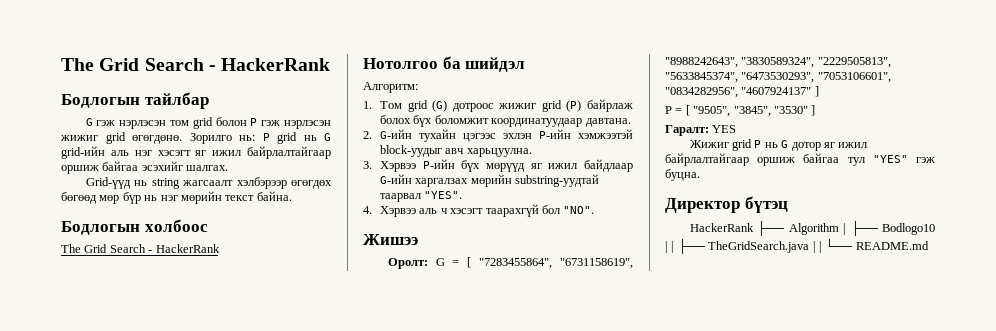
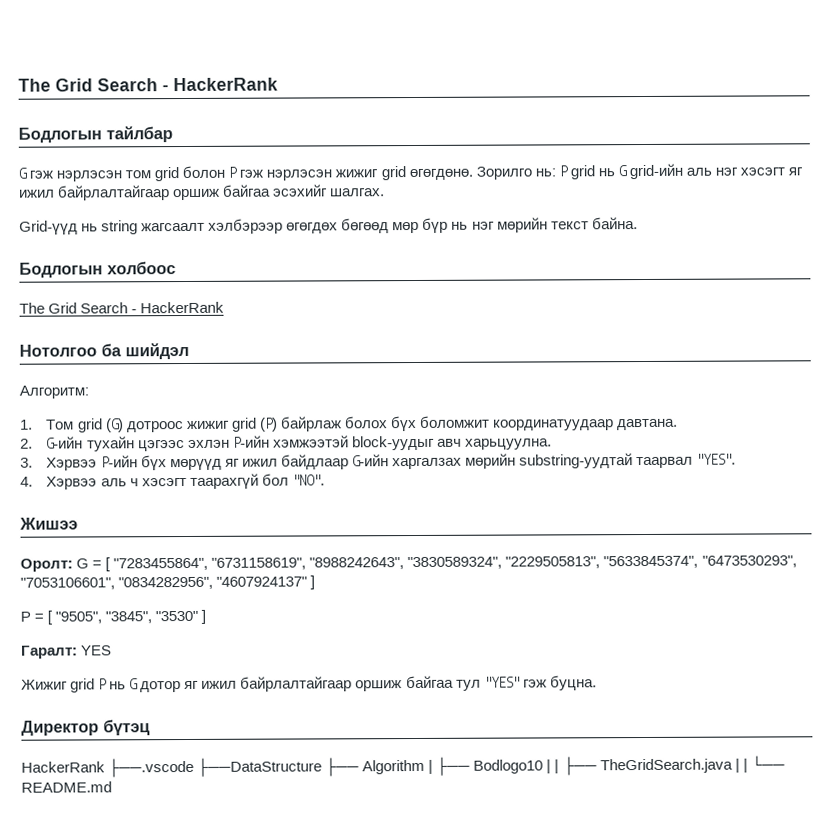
- HackerRank ├── Algorithm | ├── Bodlogo10 | | ├── TheGridSearch.java | | └── README.md
+ HackerRank ├──.vscode ├──DataStructure ├── Algorithm | ├── Bodlogo10 | | ├── TheGridSearch.java | | └── README.md

